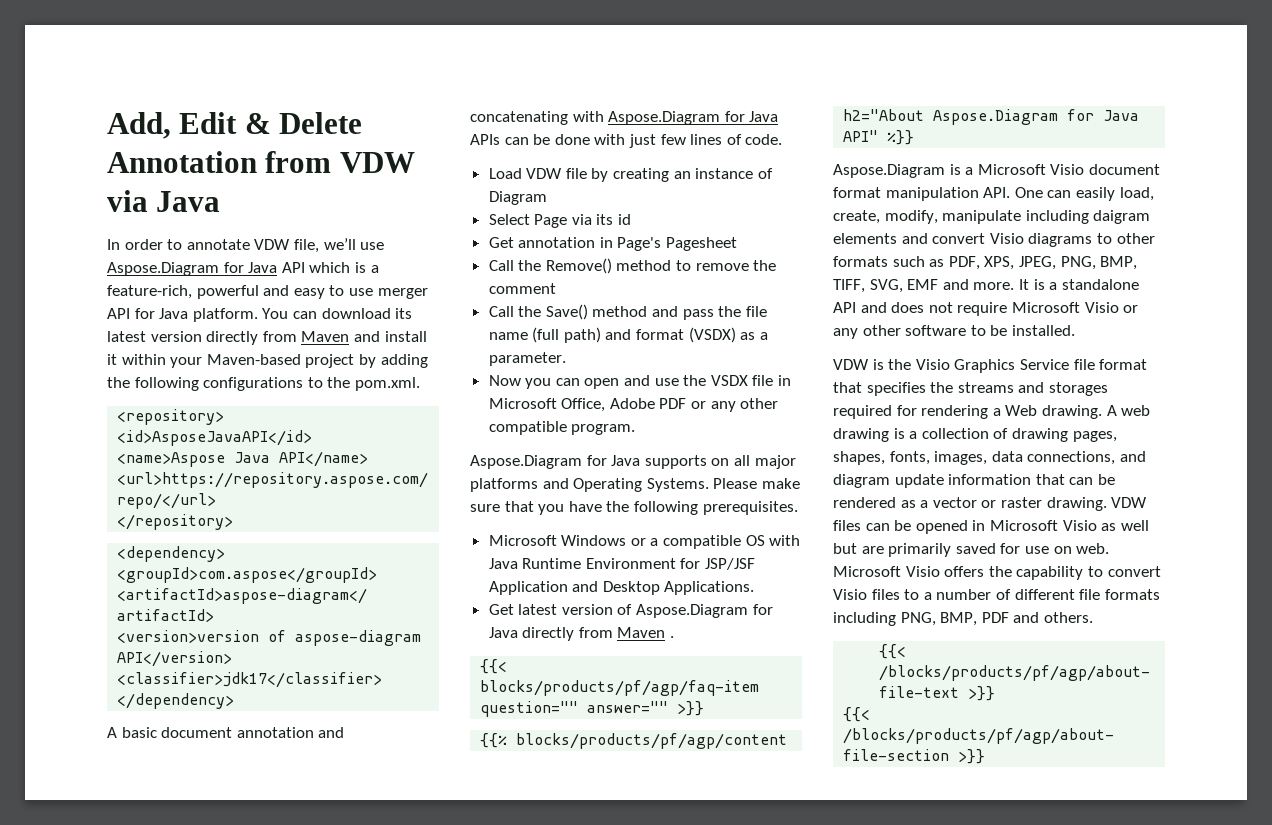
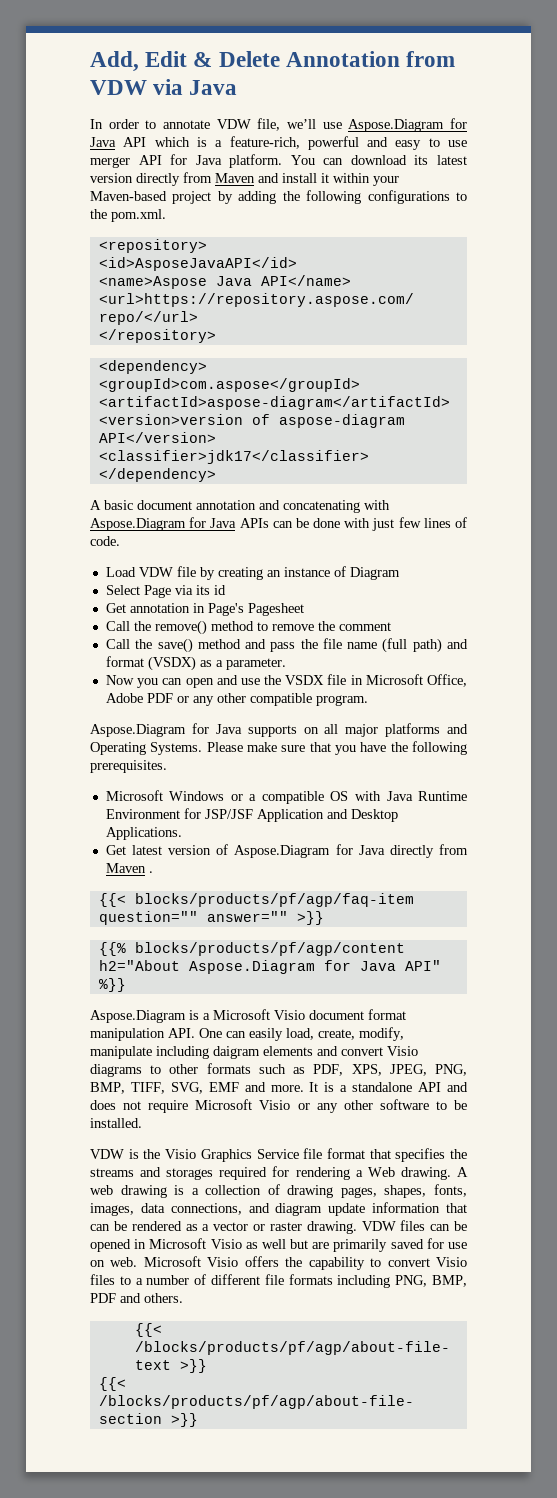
- Call the Remove() method to remove the comment
+ Call the remove() method to remove the comment
- Call the Save() method and pass the file name (full path) and format (VSDX) as a parameter.
+ Call the save() method and pass the file name (full path) and format (VSDX) as a parameter.

